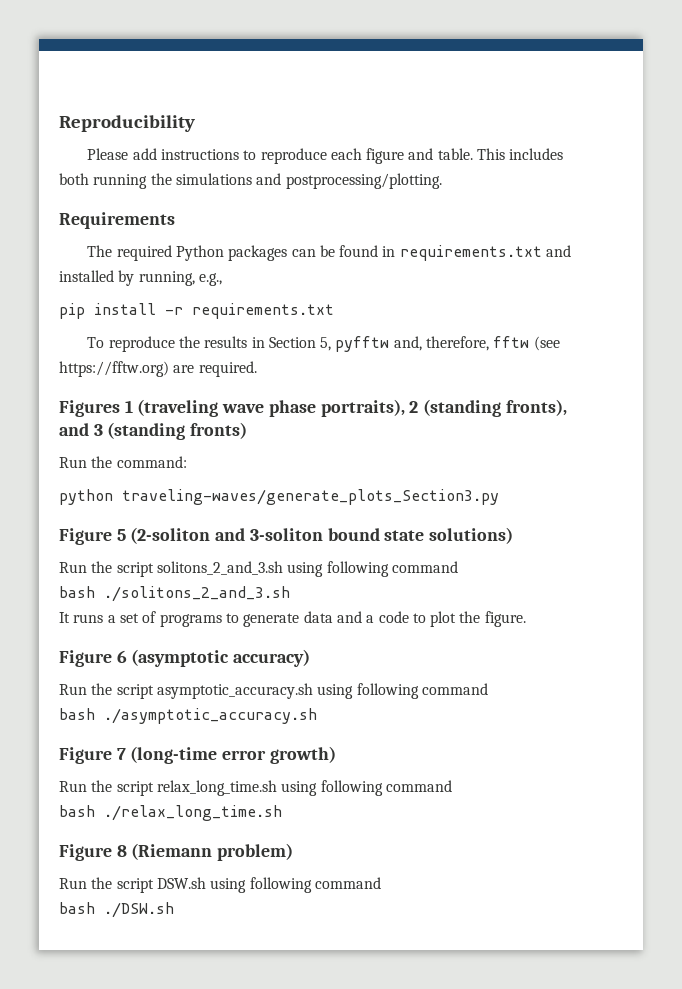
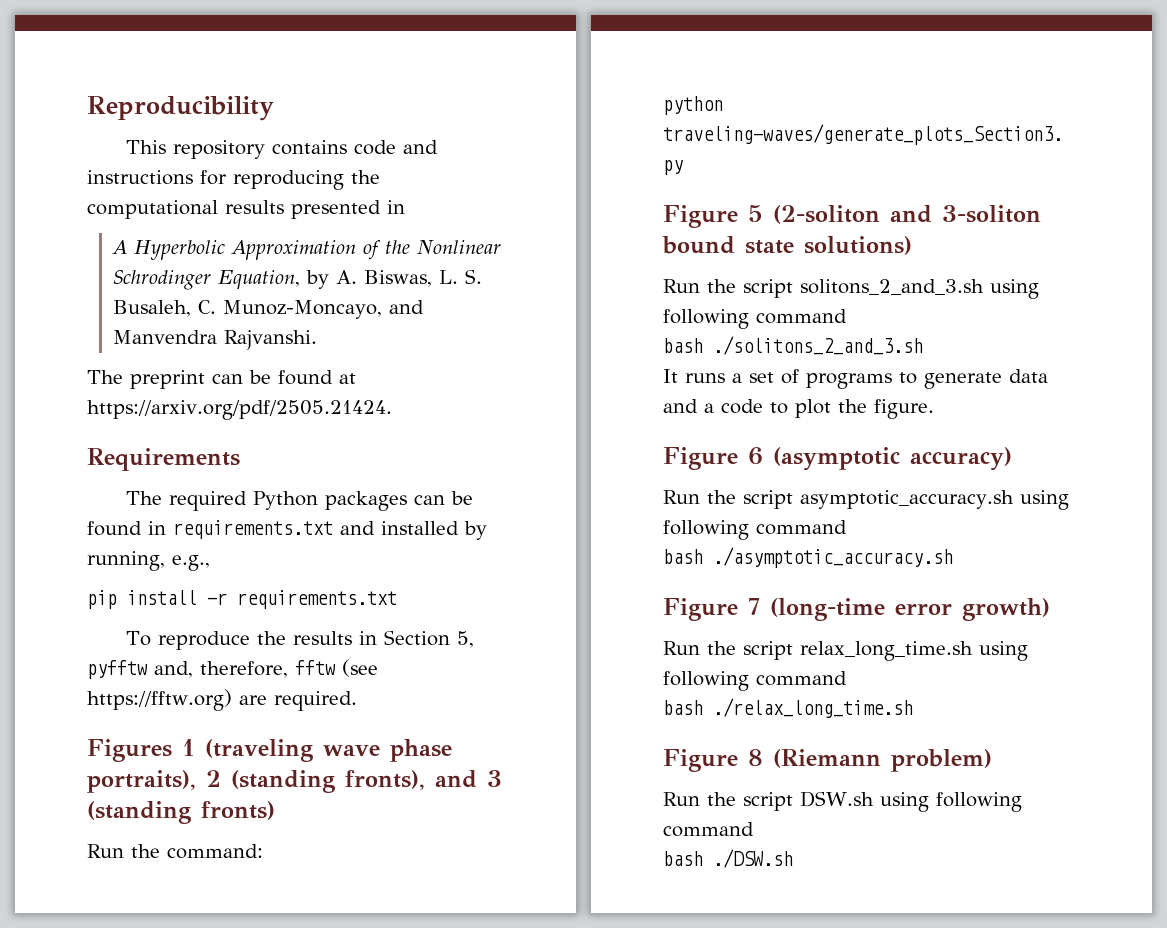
- Please add instructions to reproduce each figure and table. This includes both running the simulations and postprocessing/plotting.
+ This repository contains code and instructions for reproducing the computational results presented in
+ A Hyperbolic Approximation of the Nonlinear Schrodinger Equation, by A. Biswas, L. S. Busaleh, C. Munoz-Moncayo, and Manvendra Rajvanshi.
+ The preprint can be found at https://arxiv.org/pdf/2505.21424.

